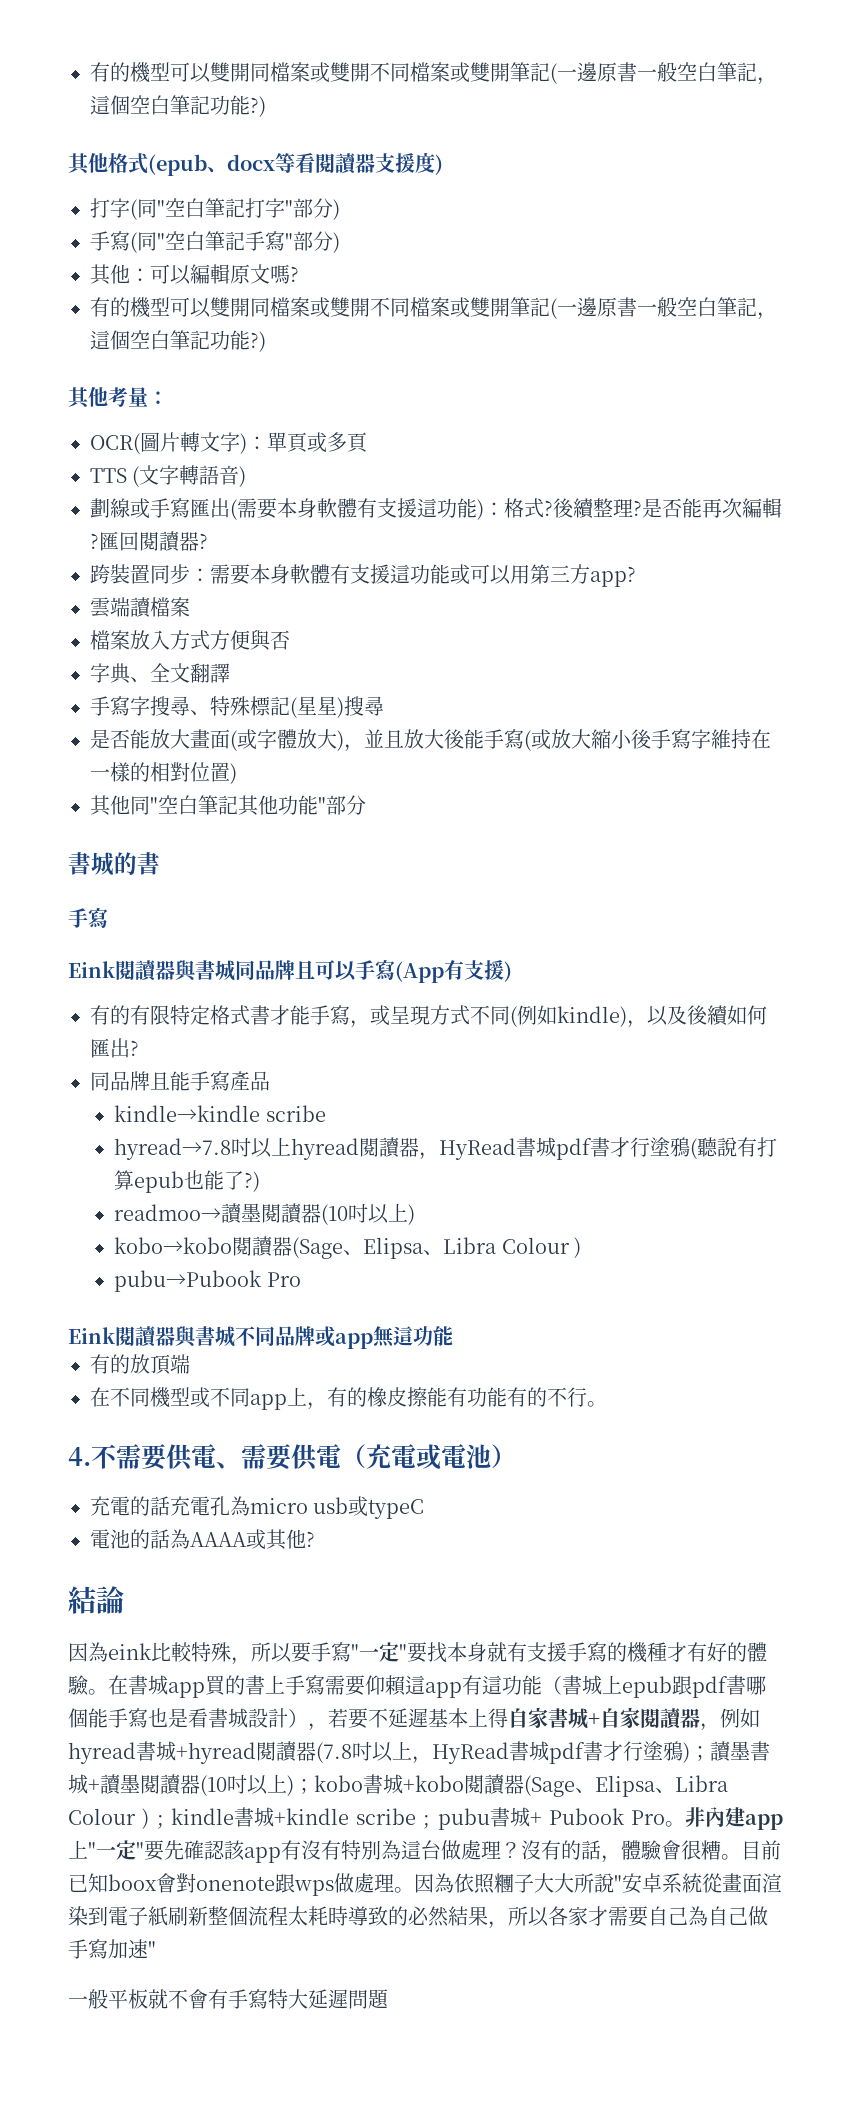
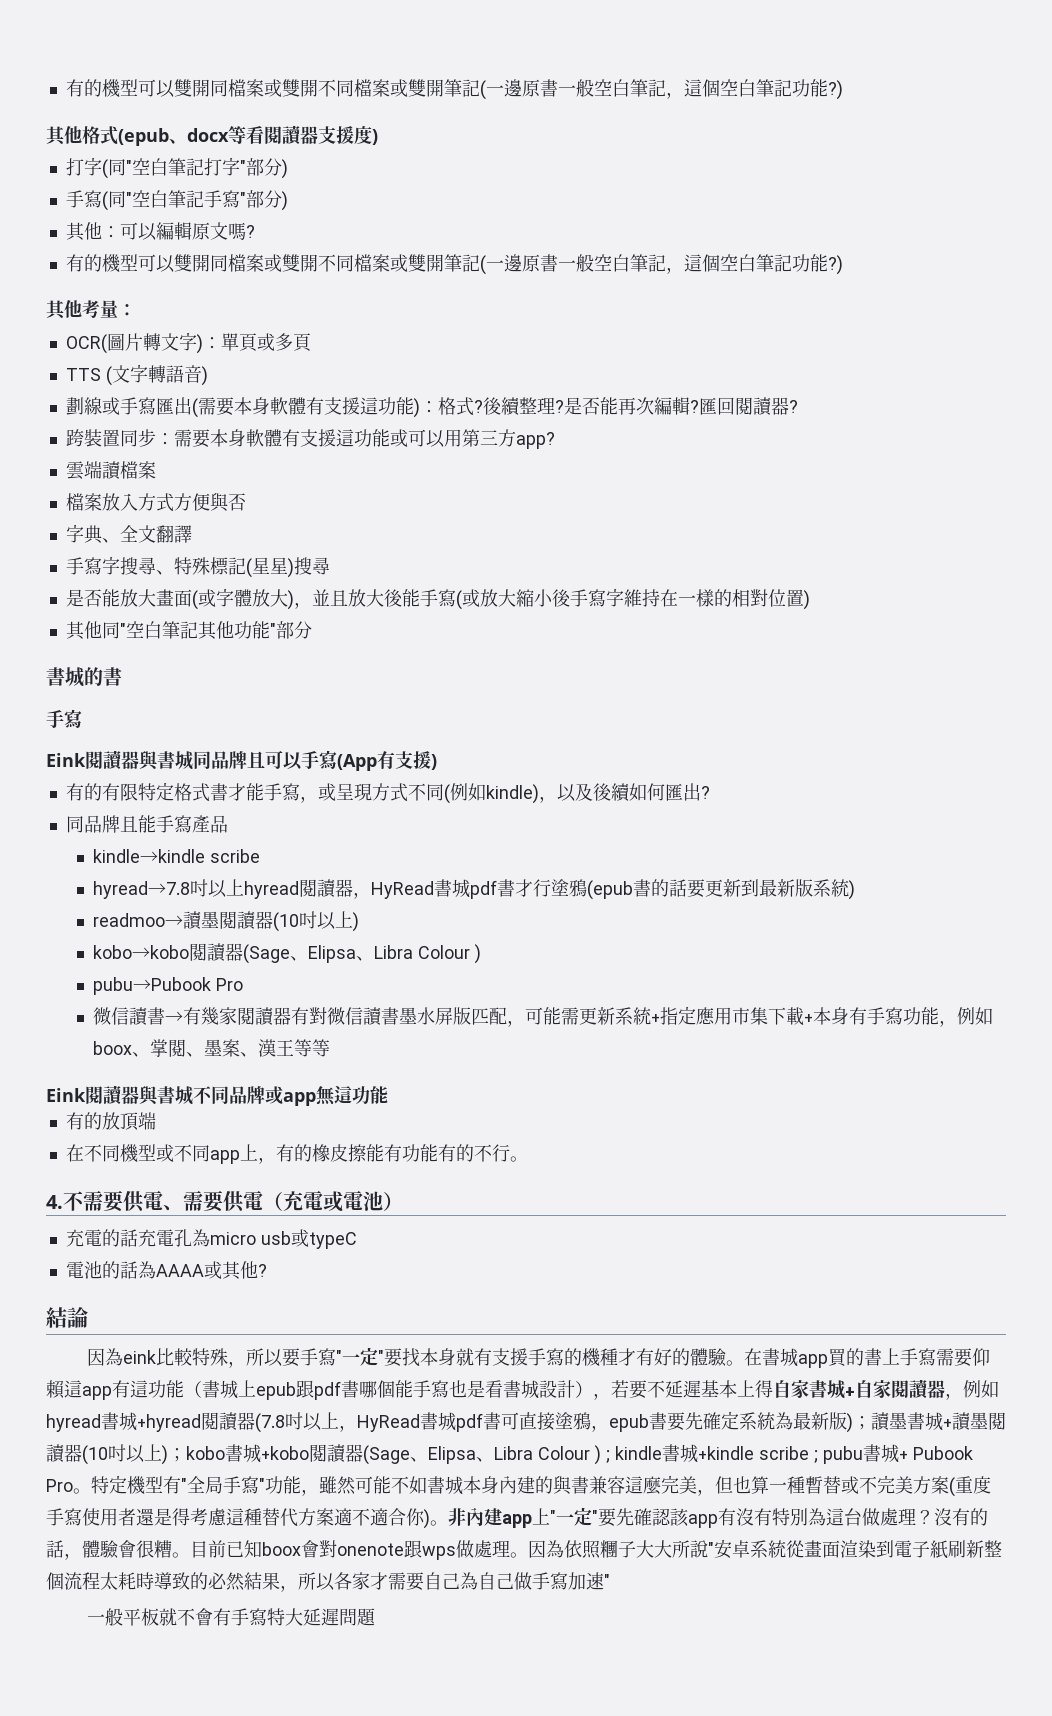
- hyread→7.8吋以上hyread閱讀器，HyRead書城pdf書才行塗鴉(聽說有打算epub也能了?)
+ hyread→7.8吋以上hyread閱讀器，HyRead書城pdf書才行塗鴉(epub書的話要更新到最新版系統)
+ 微信讀書→有幾家閱讀器有對微信讀書墨水屏版匹配，可能需更新系統+指定應用市集下載+本身有手寫功能，例如boox、掌閱、墨案、漢王等等
- 在書城app買的書上手寫需要仰賴這app有這功能（書城上epub跟pdf書哪個能手寫也是看書城設計），若要不延遲基本上得自家書城+自家閱讀器，例如hyread書城+hyread閱讀器(7.8吋以上，HyRead書城pdf書才行塗鴉)；
+ 在書城app買的書上手寫需要仰賴這app有這功能（書城上epub跟pdf書哪個能手寫也是看書城設計），若要不延遲基本上得自家書城+自家閱讀器，例如hyread書城+hyread閱讀器(7.8吋以上，HyRead書城pdf書可直接塗鴉，epub書要先確定系統為最新版)；
+ 特定機型有"全局手寫"功能，雖然可能不如書城本身內建的與書兼容這麼完美，但也算一種暫替或不完美方案(重度手寫使用者還是得考慮這種替代方案適不適合你)。

